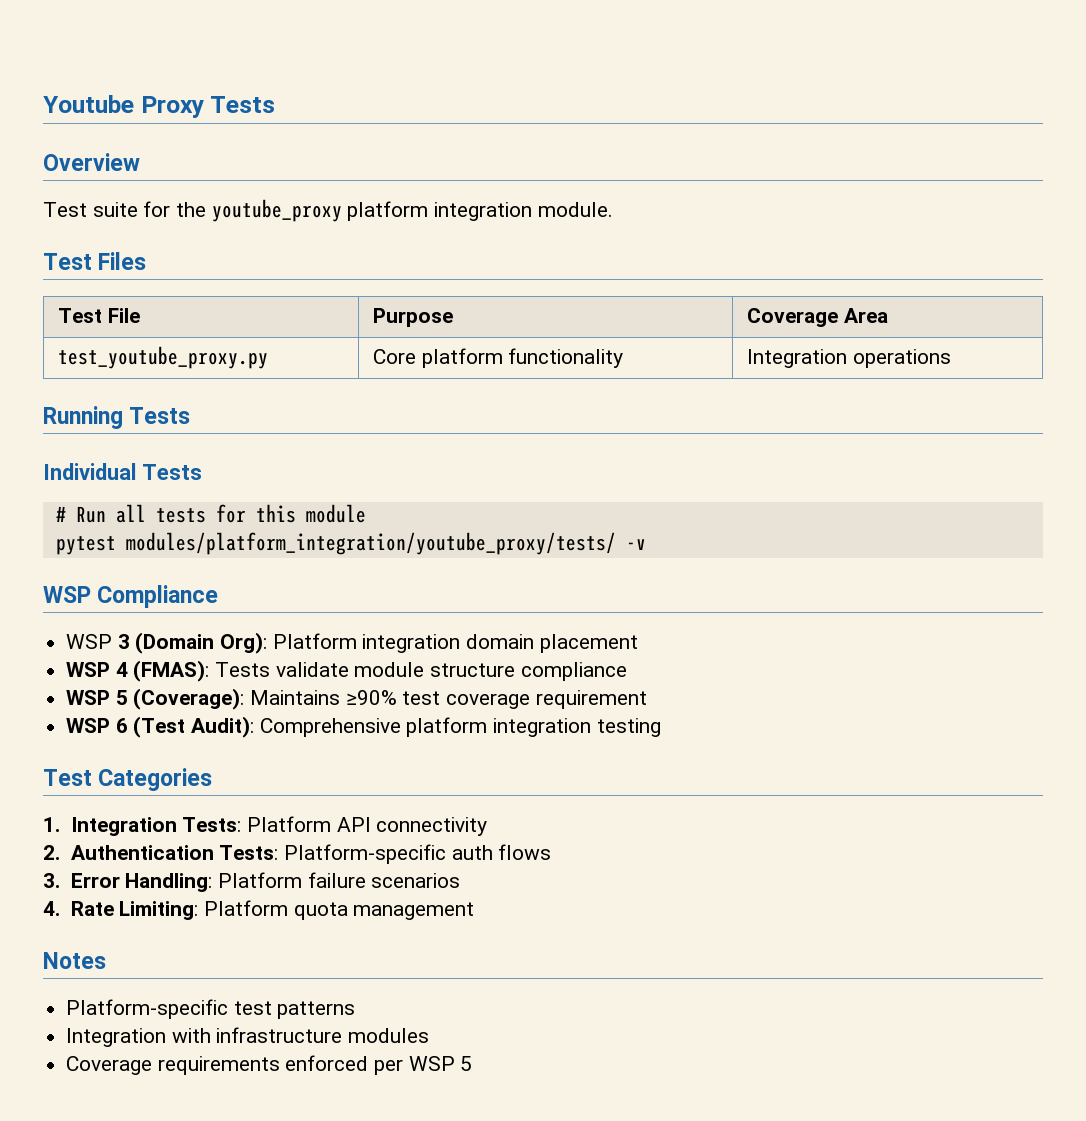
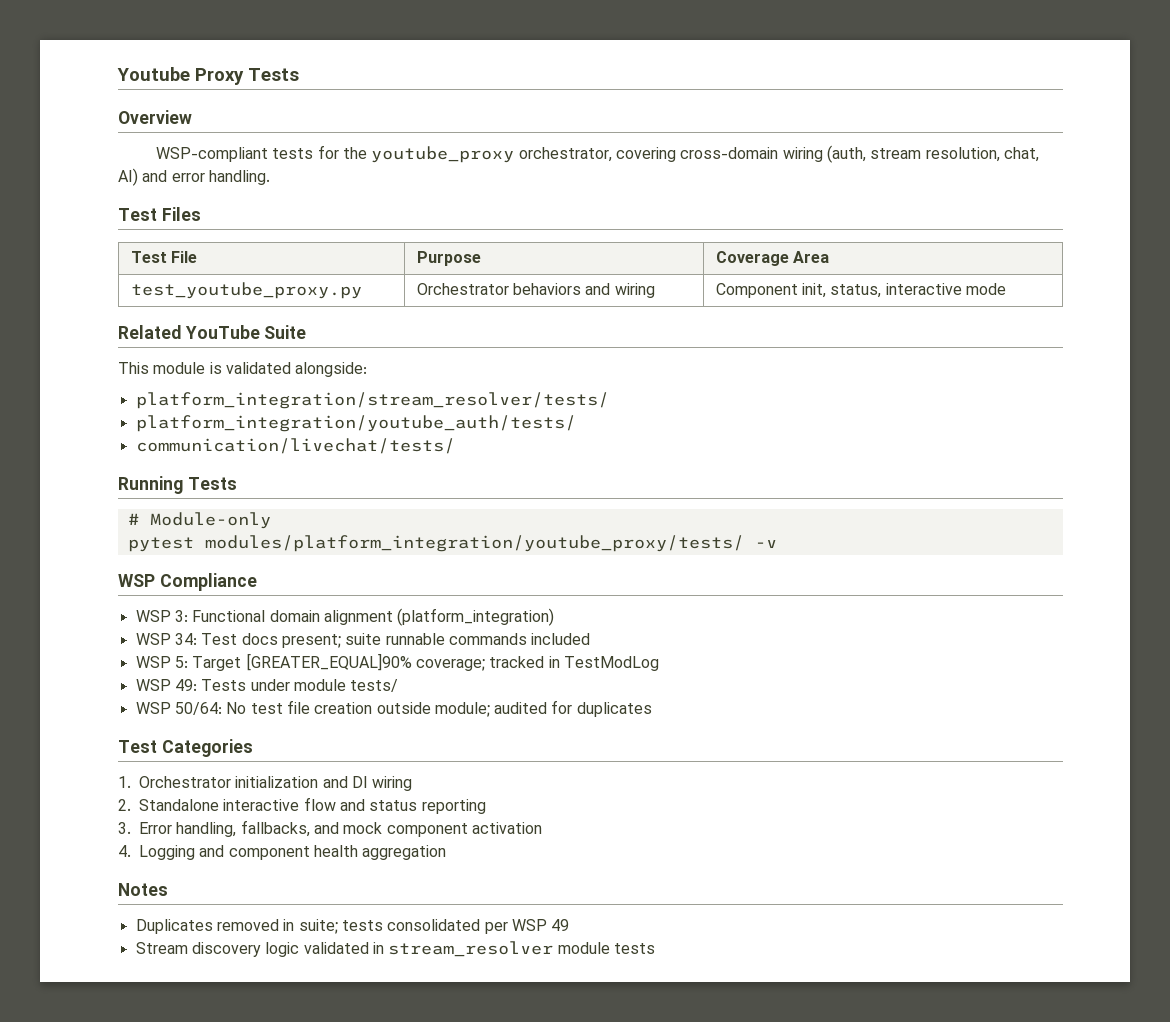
- Test suite for the youtube_proxy platform integration module.
+ WSP-compliant tests for the youtube_proxy orchestrator, covering cross-domain wiring (auth, stream resolution, chat, AI) and error handling.
- test_youtube_proxy.py | Core platform functionality | Integration operations
+ test_youtube_proxy.py | Orchestrator behaviors and wiring | Component init, status, interactive mode
+ Related YouTube Suite
+ This module is validated alongside:
+ platform_integration/stream_resolver/tests/
+ platform_integration/youtube_auth/tests/
+ communication/livechat/tests/
- Individual Tests
- # Run all tests for this module
+ # Module-only
- WSP 3 (Domain Org): Platform integration domain placement
- WSP 4 (FMAS): Tests validate module structure compliance
- WSP 5 (Coverage): Maintains ≥90% test coverage requirement
- WSP 6 (Test Audit): Comprehensive platform integration testing
+ WSP 3: Functional domain alignment (platform_integration)
+ WSP 34: Test docs present; suite runnable commands included
+ WSP 5: Target [GREATER_EQUAL]90% coverage; tracked in TestModLog
+ WSP 49: Tests under module tests/
+ WSP 50/64: No test file creation outside module; audited for duplicates
  Test Categories
- 1. Integration Tests: Platform API connectivity
- 2. Authentication Tests: Platform-specific auth flows
- 3. Error Handling: Platform failure scenarios
- 4. Rate Limiting: Platform quota management
+ 1. Orchestrator initialization and DI wiring
+ 2. Standalone interactive flow and status reporting
+ 3. Error handling, fallbacks, and mock component activation
+ 4. Logging and component health aggregation
  Notes
- Platform-specific test patterns
- Integration with infrastructure modules
- Coverage requirements enforced per WSP 5
+ Duplicates removed in suite; tests consolidated per WSP 49
+ Stream discovery logic validated in stream_resolver module tests

